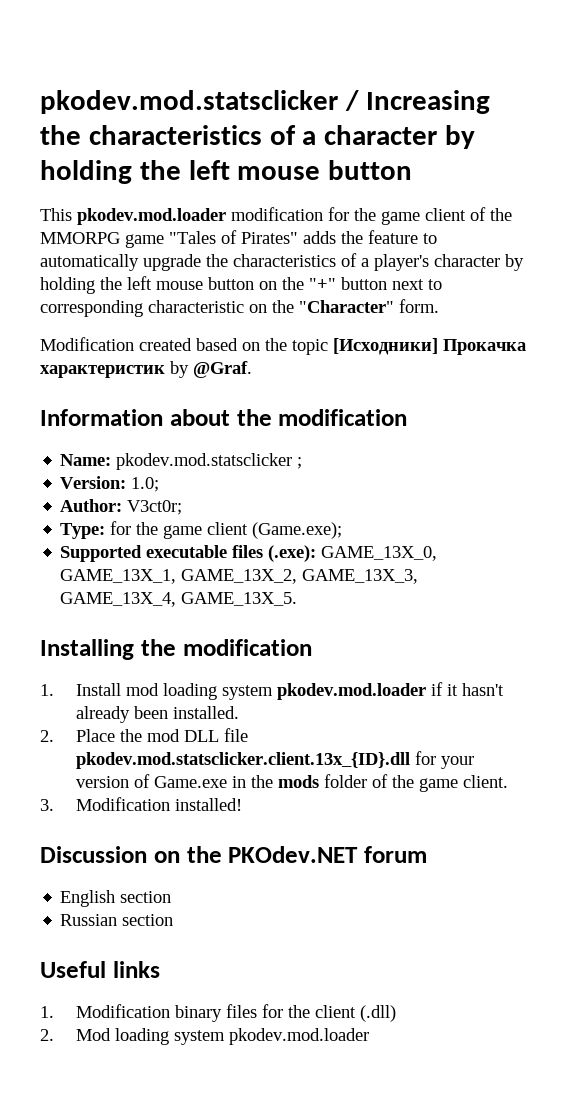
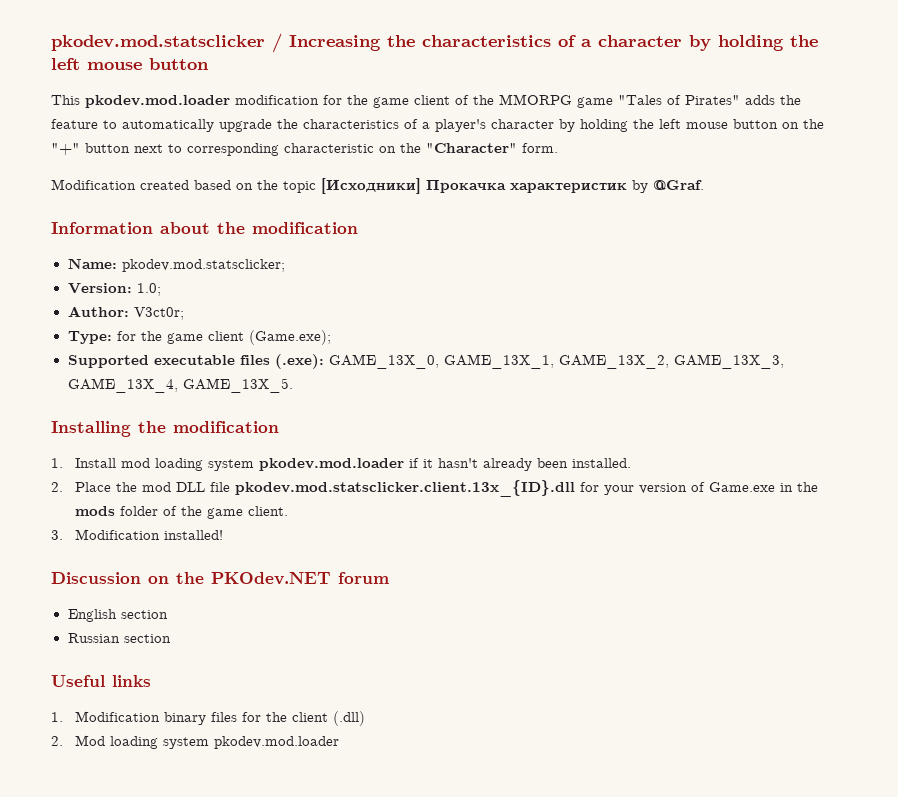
- Name: pkodev.mod.statsclicker ;
+ Name: pkodev.mod.statsclicker;

